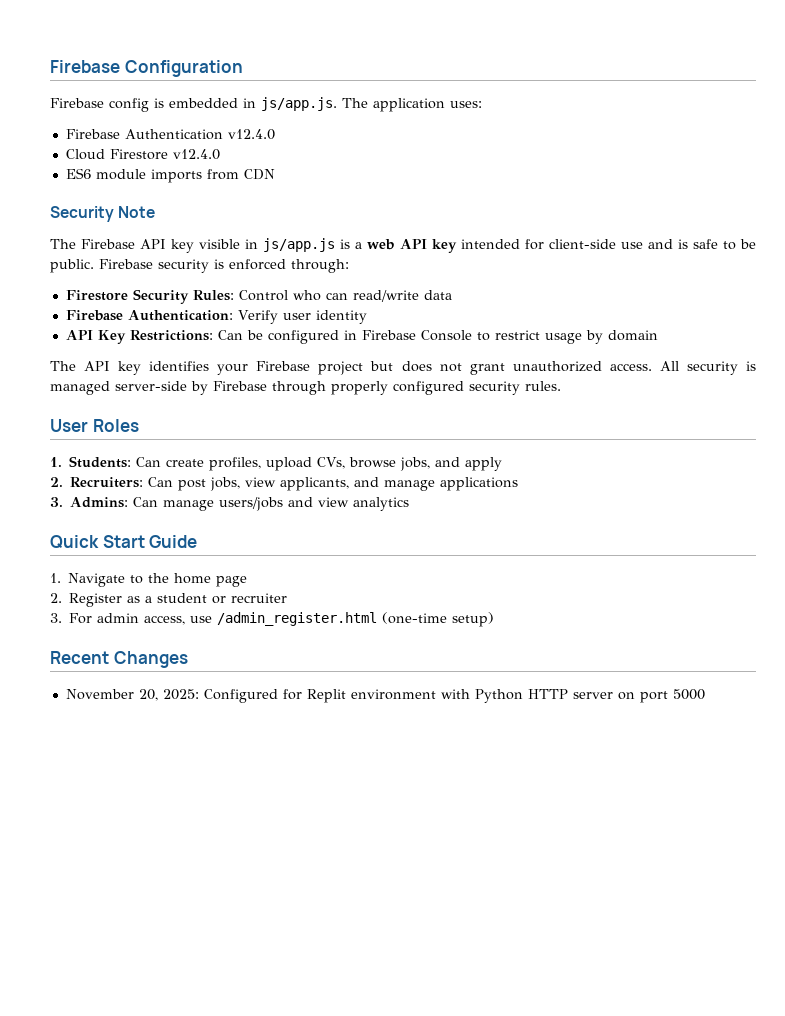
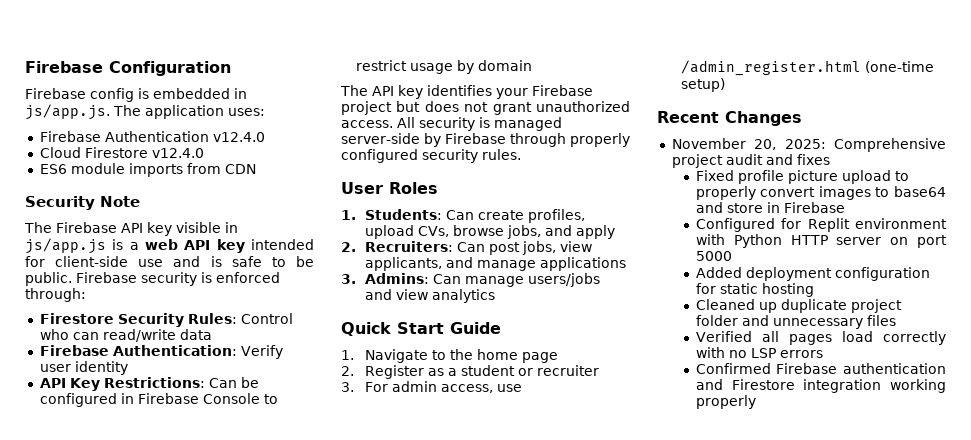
- November 20, 2025: Configured for Replit environment with Python HTTP server on port 5000
+ November 20, 2025: Comprehensive project audit and fixes
+ Fixed profile picture upload to properly convert images to base64 and store in Firebase
+ Configured for Replit environment with Python HTTP server on port 5000
+ Added deployment configuration for static hosting
+ Cleaned up duplicate project folder and unnecessary files
+ Verified all pages load correctly with no LSP errors
+ Confirmed Firebase authentication and Firestore integration working properly

